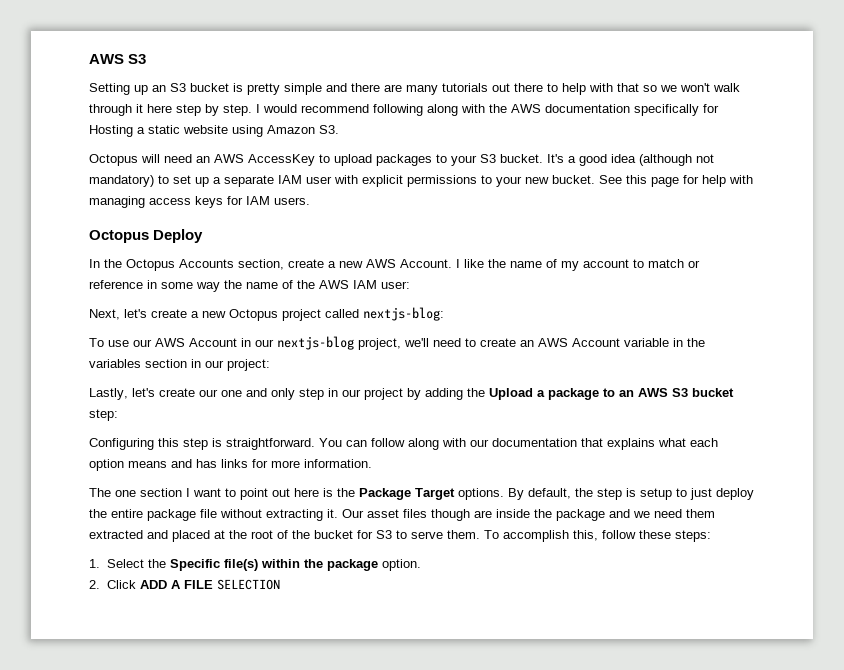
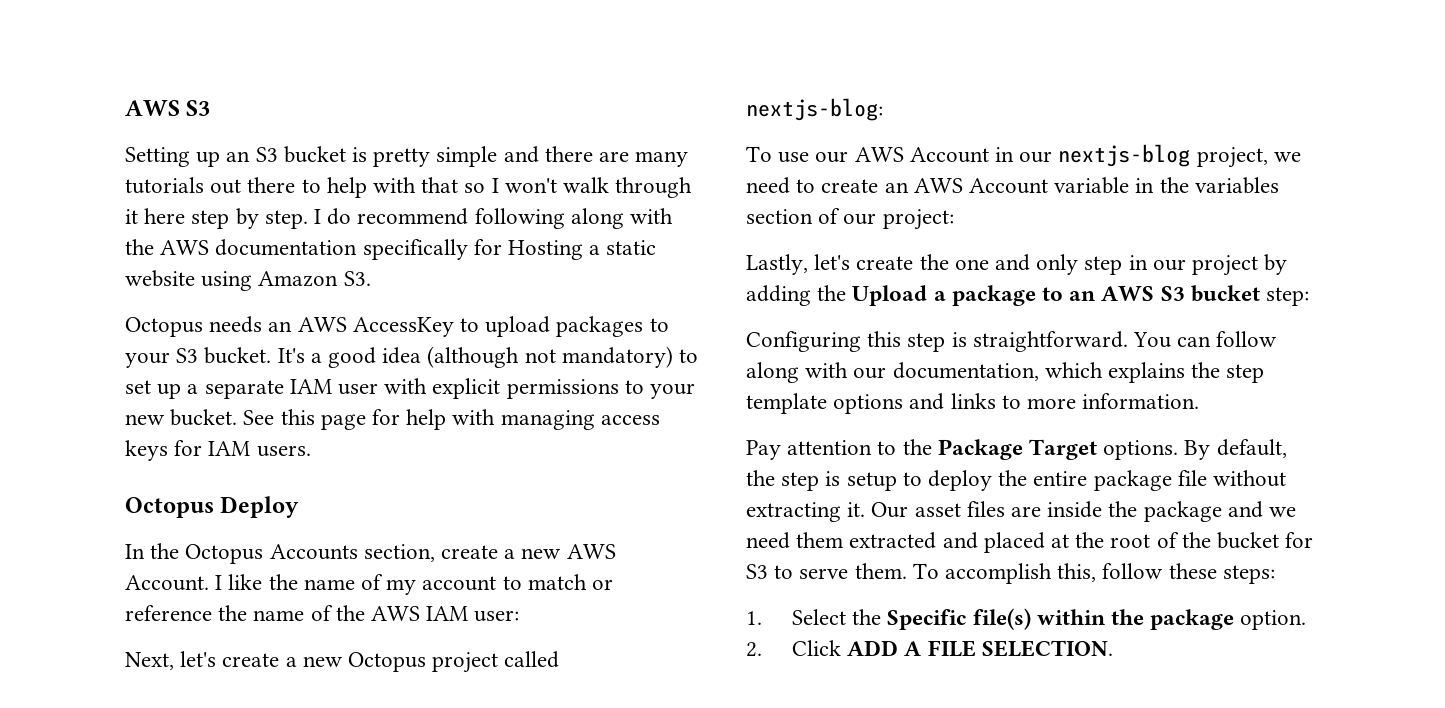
- Setting up an S3 bucket is pretty simple and there are many tutorials out there to help with that so we won't walk through it here step by step.
+ Setting up an S3 bucket is pretty simple and there are many tutorials out there to help with that so I won't walk through it here step by step.
- I would recommend following along with the AWS documentation specifically for Hosting a static website using Amazon S3.
+ I do recommend following along with the AWS documentation specifically for Hosting a static website using Amazon S3.
- Octopus will need an AWS AccessKey to upload packages to your S3 bucket.
+ Octopus needs an AWS AccessKey to upload packages to your S3 bucket.
- I like the name of my account to match or reference in some way the name of the AWS IAM user:
+ I like the name of my account to match or reference the name of the AWS IAM user:
- To use our AWS Account in our nextjs-blog project, we'll need to create an AWS Account variable in the variables section in our project:
+ To use our AWS Account in our nextjs-blog project, we need to create an AWS Account variable in the variables section of our project:
- Lastly, let's create our one and only step in our project by adding the Upload a package to an AWS S3 bucket step:
+ Lastly, let's create the one and only step in our project by adding the Upload a package to an AWS S3 bucket step:
- You can follow along with our documentation that explains what each option means and has links for more information.
- The one section I want to point out here is the Package Target options.
+ You can follow along with our documentation, which explains the step template options and links to more information.
+ Pay attention to the Package Target options.
- By default, the step is setup to just deploy the entire package file without extracting it.
+ By default, the step is setup to deploy the entire package file without extracting it.
- Our asset files though are inside the package and we need them extracted and placed at the root of the bucket for S3 to serve them.
+ Our asset files are inside the package and we need them extracted and placed at the root of the bucket for S3 to serve them.
- 2. Click ADD A FILE SELECTION
+ 2. Click ADD A FILE SELECTION.

